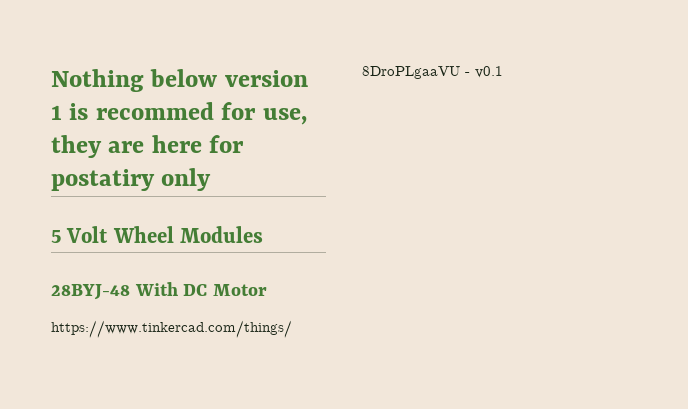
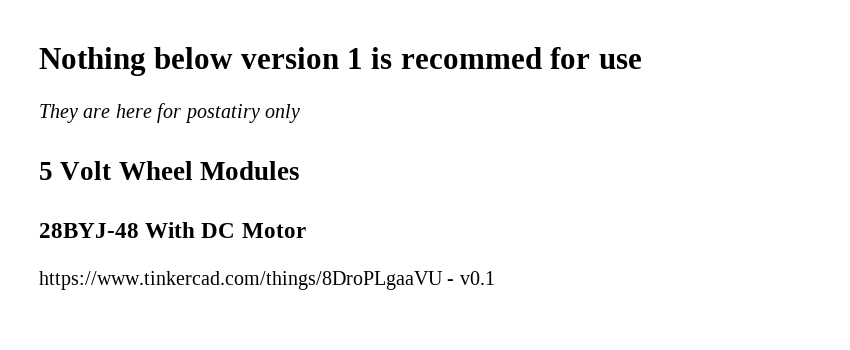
- Nothing below version 1 is recommed for use, they are here for postatiry only
+ Nothing below version 1 is recommed for use
+ They are here for postatiry only

